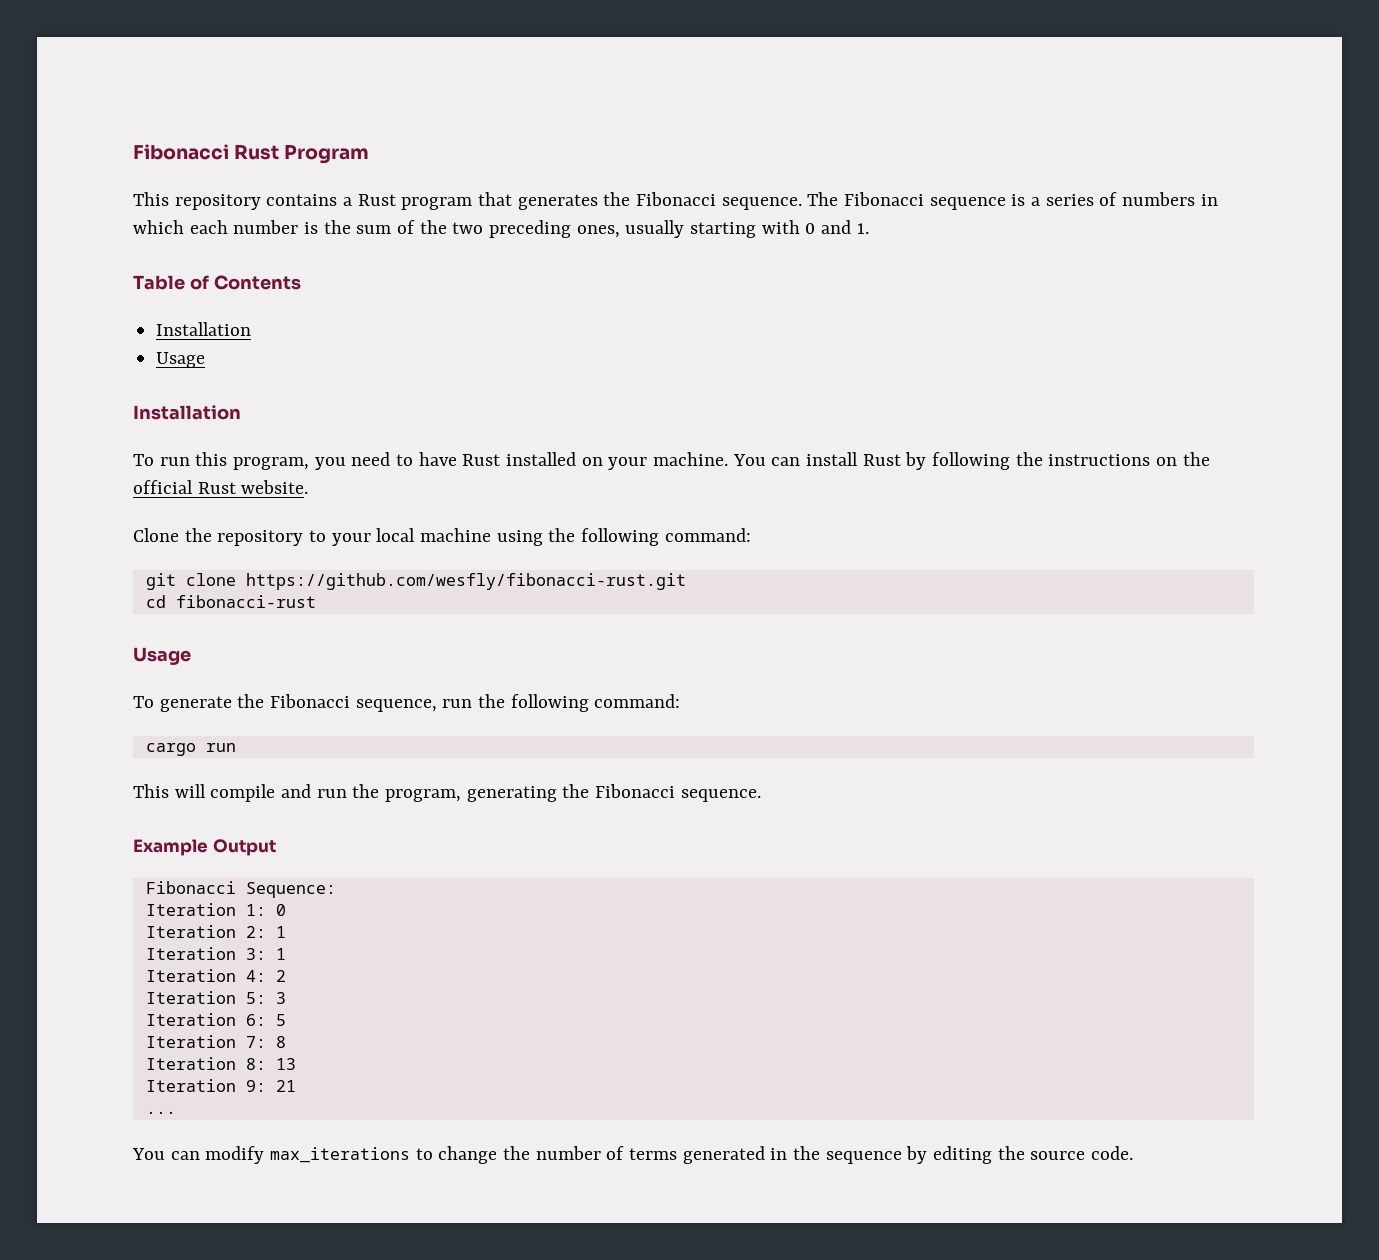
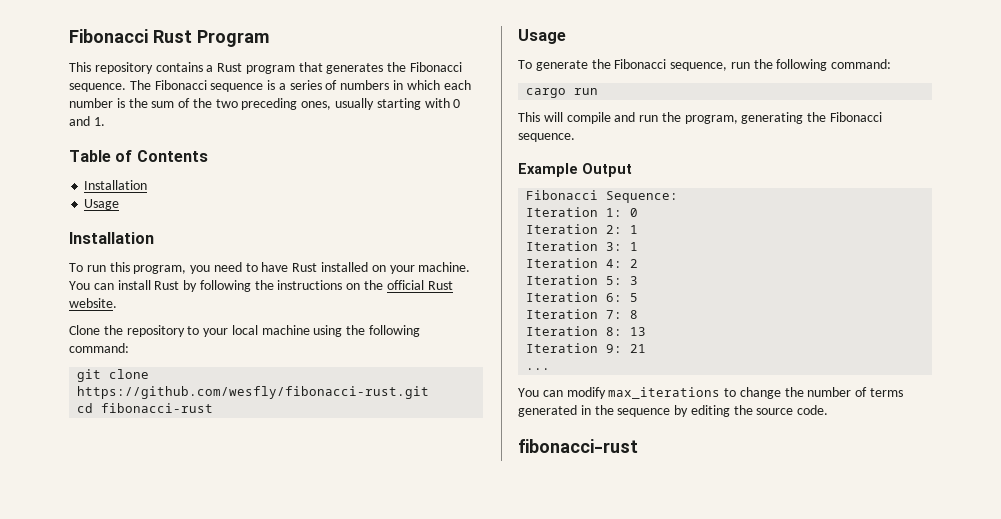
  You can modify max_iterations to change the number of terms generated in the sequence by editing the source code.
+ fibonacci-rust

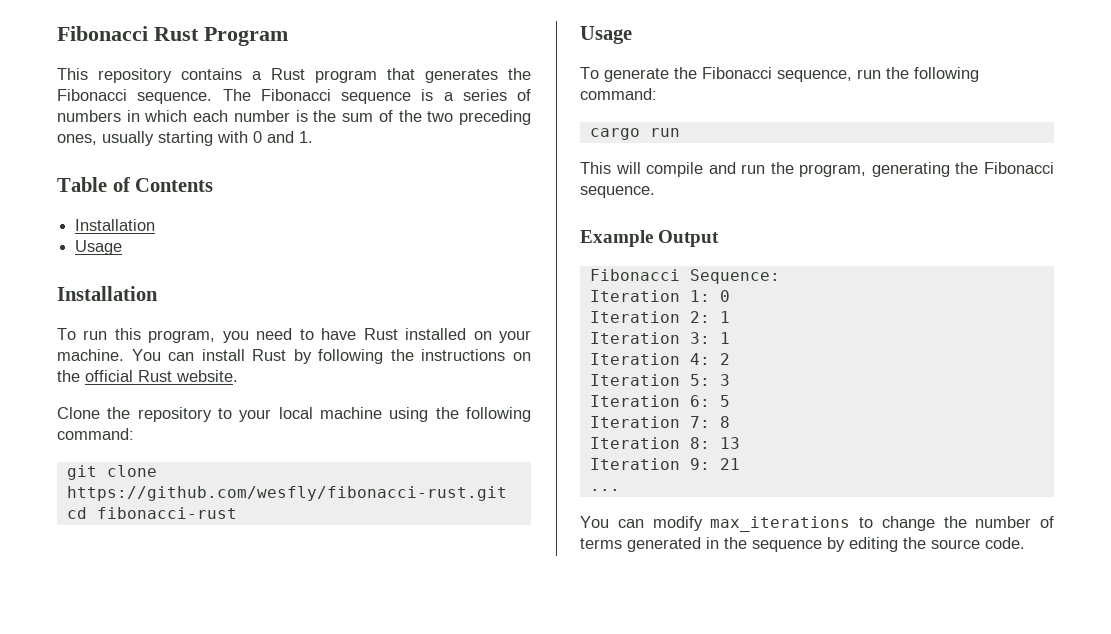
  You can modify max_iterations to change the number of terms generated in the sequence by editing the source code.
- fibonacci-rust

